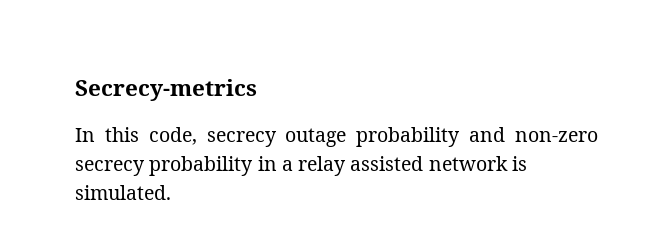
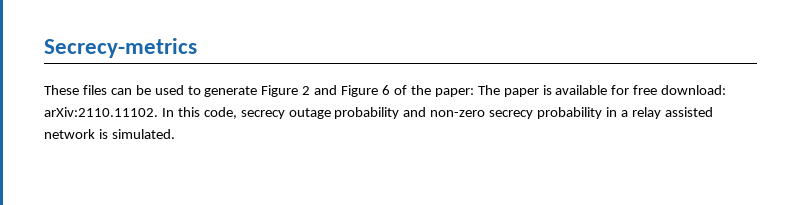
- In this code, secrecy outage probability and non-zero secrecy probability in a relay assisted network is simulated.
+ These files can be used to generate Figure 2 and Figure 6 of the paper: The paper is available for free download: arXiv:2110.11102. In this code, secrecy outage probability and non-zero secrecy probability in a relay assisted network is simulated.

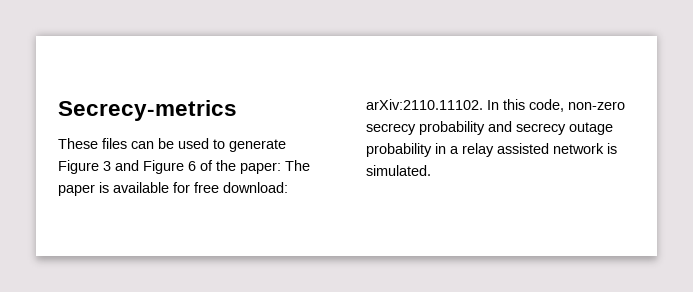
- These files can be used to generate Figure 2 and Figure 6 of the paper: The paper is available for free download: arXiv:2110.11102. In this code, secrecy outage probability and non-zero secrecy probability in a relay assisted network is simulated.
+ These files can be used to generate Figure 3 and Figure 6 of the paper: The paper is available for free download: arXiv:2110.11102. In this code, non-zero secrecy probability and secrecy outage probability in a relay assisted network is simulated.

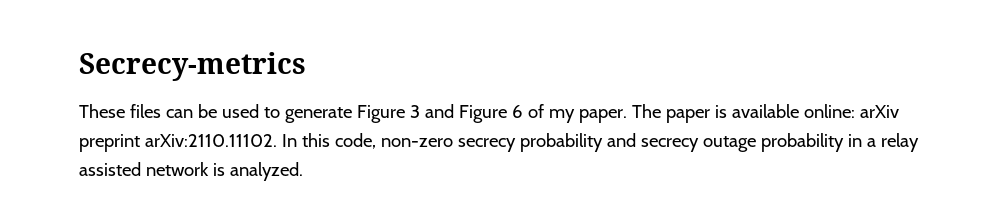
- These files can be used to generate Figure 3 and Figure 6 of the paper: The paper is available for free download: arXiv:2110.11102. In this code, non-zero secrecy probability and secrecy outage probability in a relay assisted network is simulated.
+ These files can be used to generate Figure 3 and Figure 6 of my paper. The paper is available online: arXiv preprint arXiv:2110.11102. In this code, non-zero secrecy probability and secrecy outage probability in a relay assisted network is analyzed.

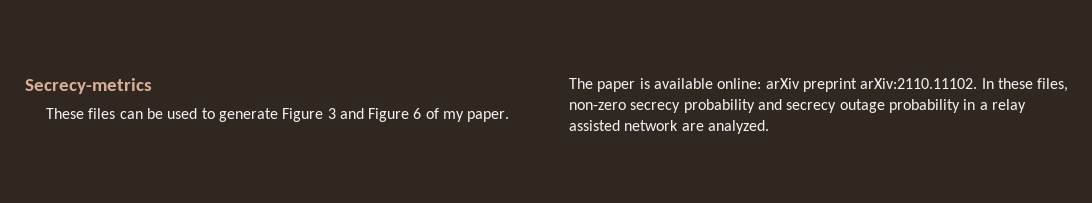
- The paper is available online: arXiv preprint arXiv:2110.11102. In this code, non-zero secrecy probability and secrecy outage probability in a relay assisted network is analyzed.
+ The paper is available online: arXiv preprint arXiv:2110.11102. In these files, non-zero secrecy probability and secrecy outage probability in a relay assisted network are analyzed.

